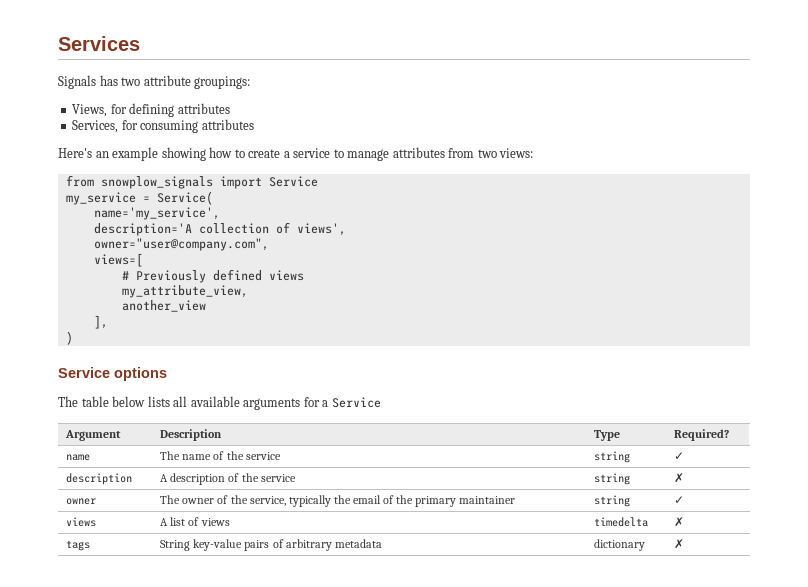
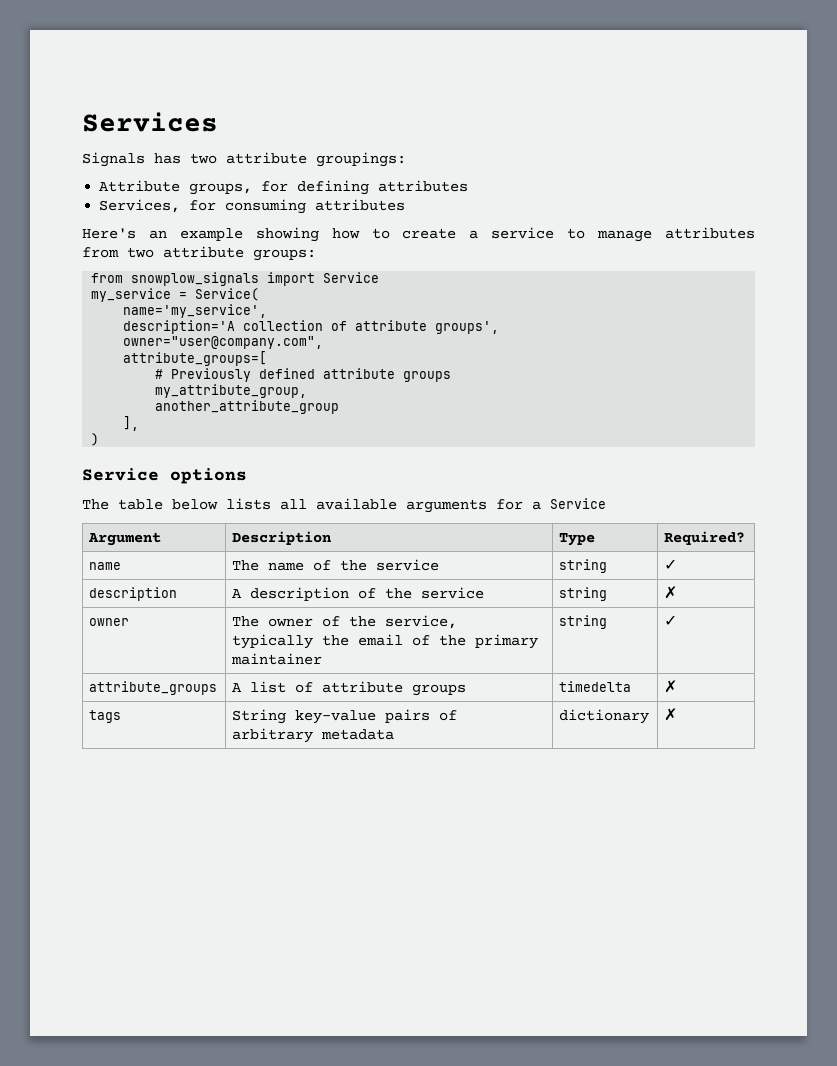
- Views, for defining attributes
+ Attribute groups, for defining attributes
- Here's an example showing how to create a service to manage attributes from two views:
+ Here's an example showing how to create a service to manage attributes from two attribute groups:
- description='A collection of views',
+ description='A collection of attribute groups',
- views=[
+ attribute_groups=[
- # Previously defined views
- my_attribute_view,
- another_view
+ # Previously defined attribute groups
+ my_attribute_group,
+ another_attribute_group
- views | A list of views | timedelta | ✗
+ attribute_groups | A list of attribute groups | timedelta | ✗

